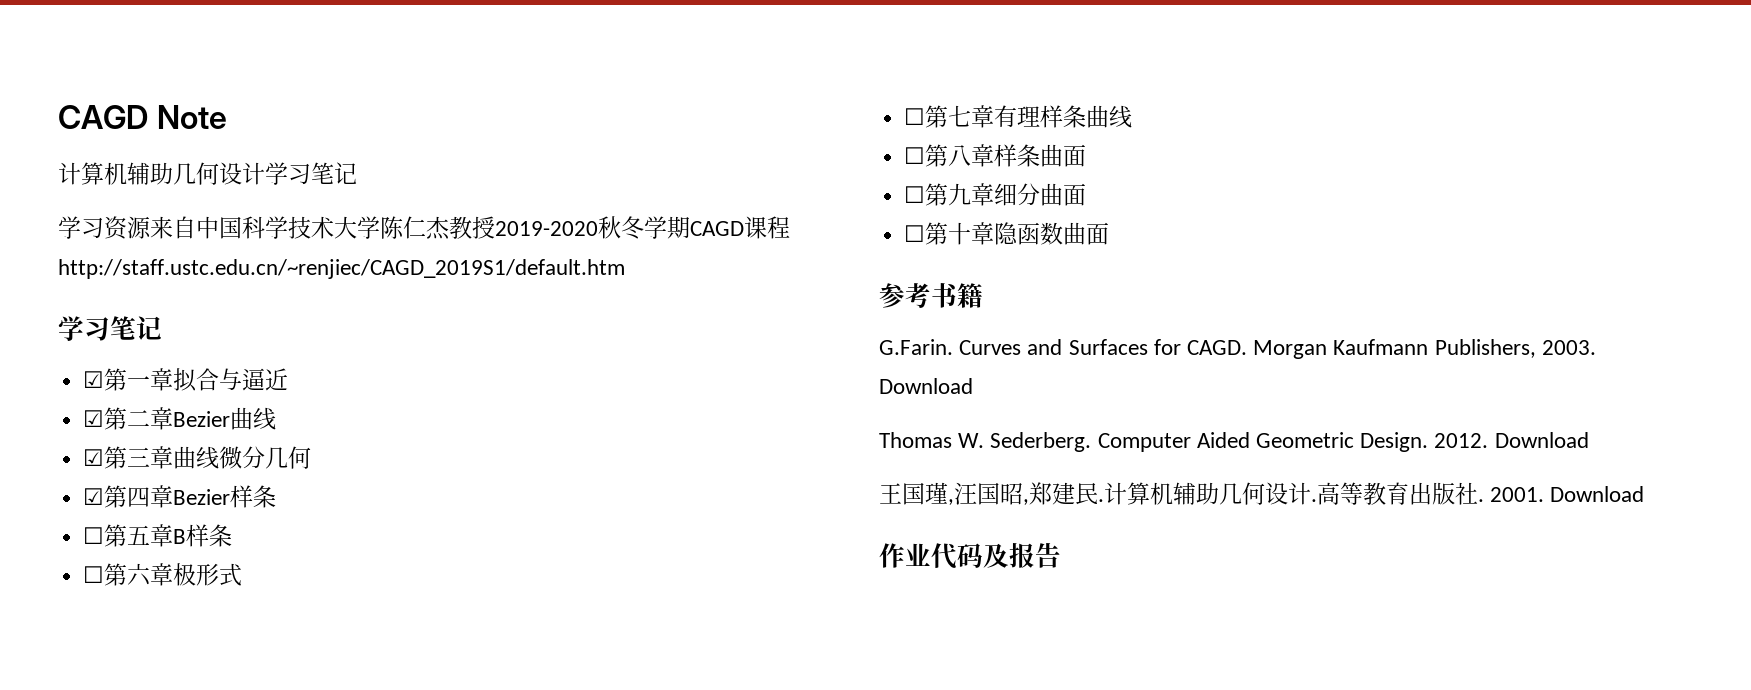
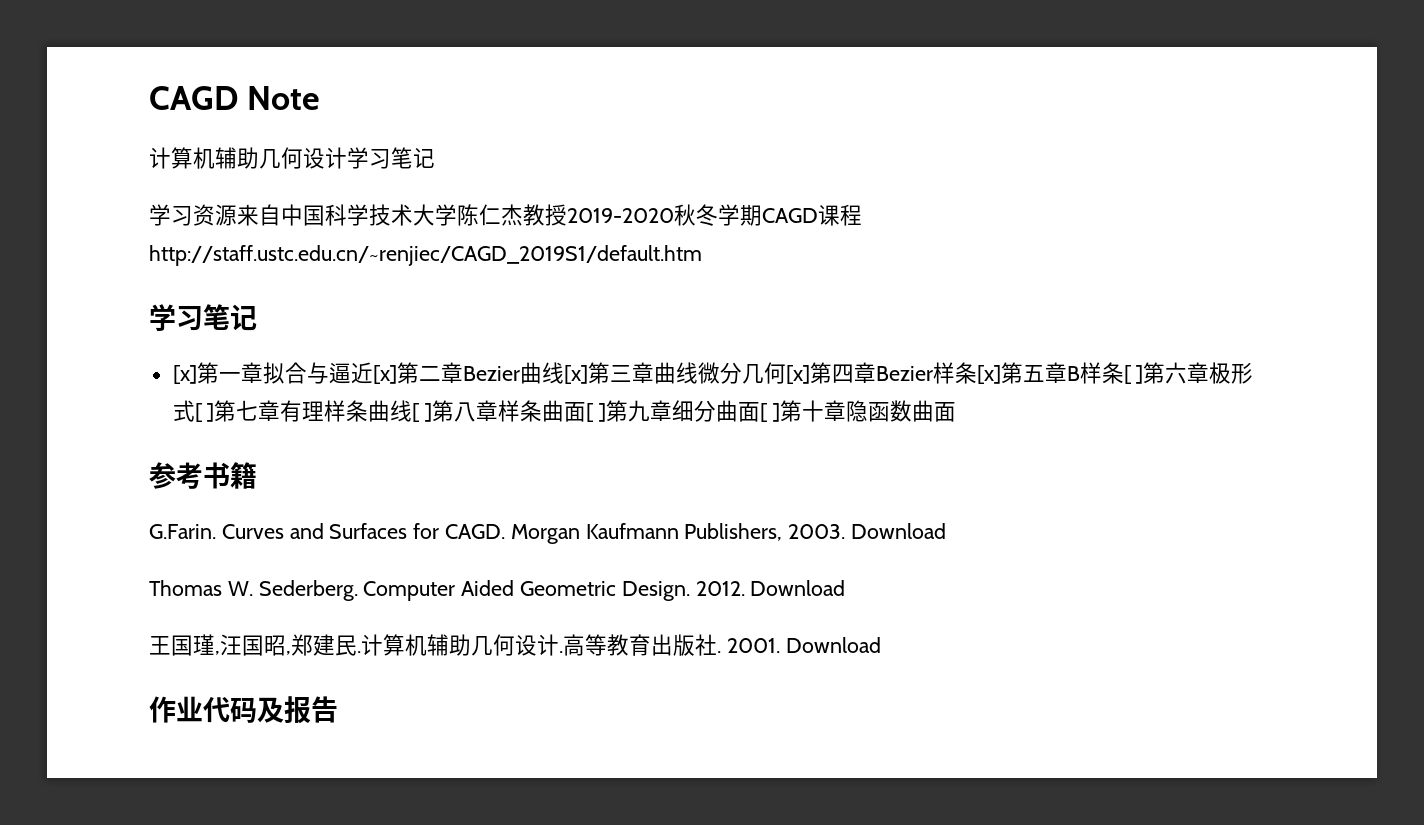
- ☑第一章拟合与逼近
- ☑第二章Bezier曲线
- ☑第三章曲线微分几何
- ☑第四章Bezier样条
- ☐第五章B样条
- ☐第六章极形式
- ☐第七章有理样条曲线
- ☐第八章样条曲面
- ☐第九章细分曲面
- ☐第十章隐函数曲面
+ [x]第一章拟合与逼近[x]第二章Bezier曲线[x]第三章曲线微分几何[x]第四章Bezier样条[x]第五章B样条[ ]第六章极形式[ ]第七章有理样条曲线[ ]第八章样条曲面[ ]第九章细分曲面[ ]第十章隐函数曲面

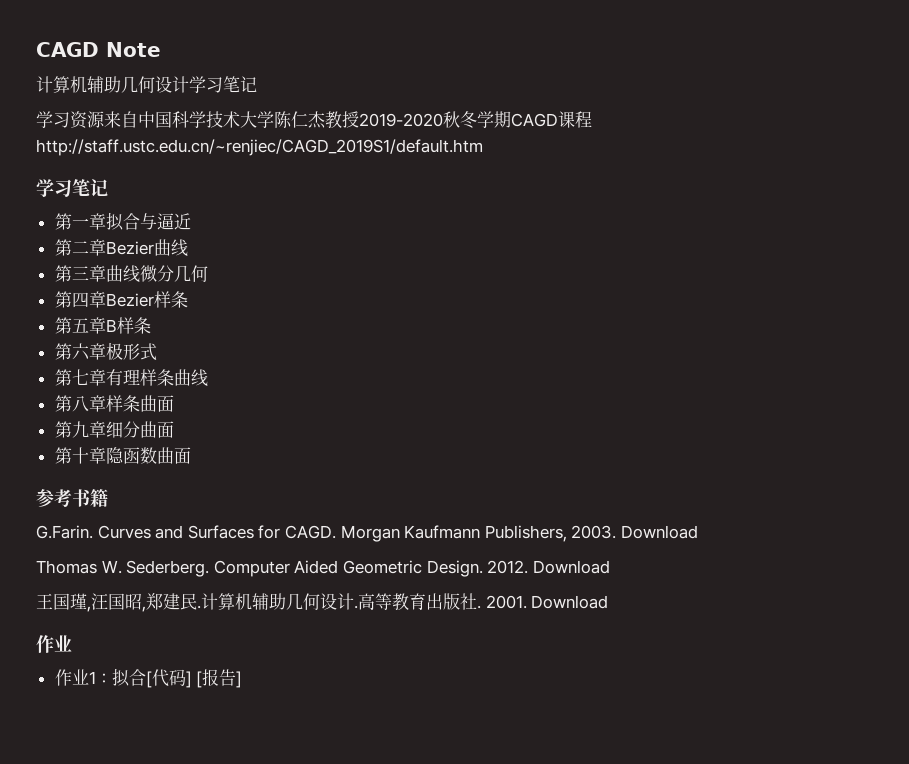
- [x]第一章拟合与逼近[x]第二章Bezier曲线[x]第三章曲线微分几何[x]第四章Bezier样条[x]第五章B样条[ ]第六章极形式[ ]第七章有理样条曲线[ ]第八章样条曲面[ ]第九章细分曲面[ ]第十章隐函数曲面
+ 第一章拟合与逼近
+ 第二章Bezier曲线
+ 第三章曲线微分几何
+ 第四章Bezier样条
+ 第五章B样条
+ 第六章极形式
+ 第七章有理样条曲线
+ 第八章样条曲面
+ 第九章细分曲面
+ 第十章隐函数曲面
  2001. Download
- 作业代码及报告
+ 作业
+ 作业1：拟合[代码] [报告]

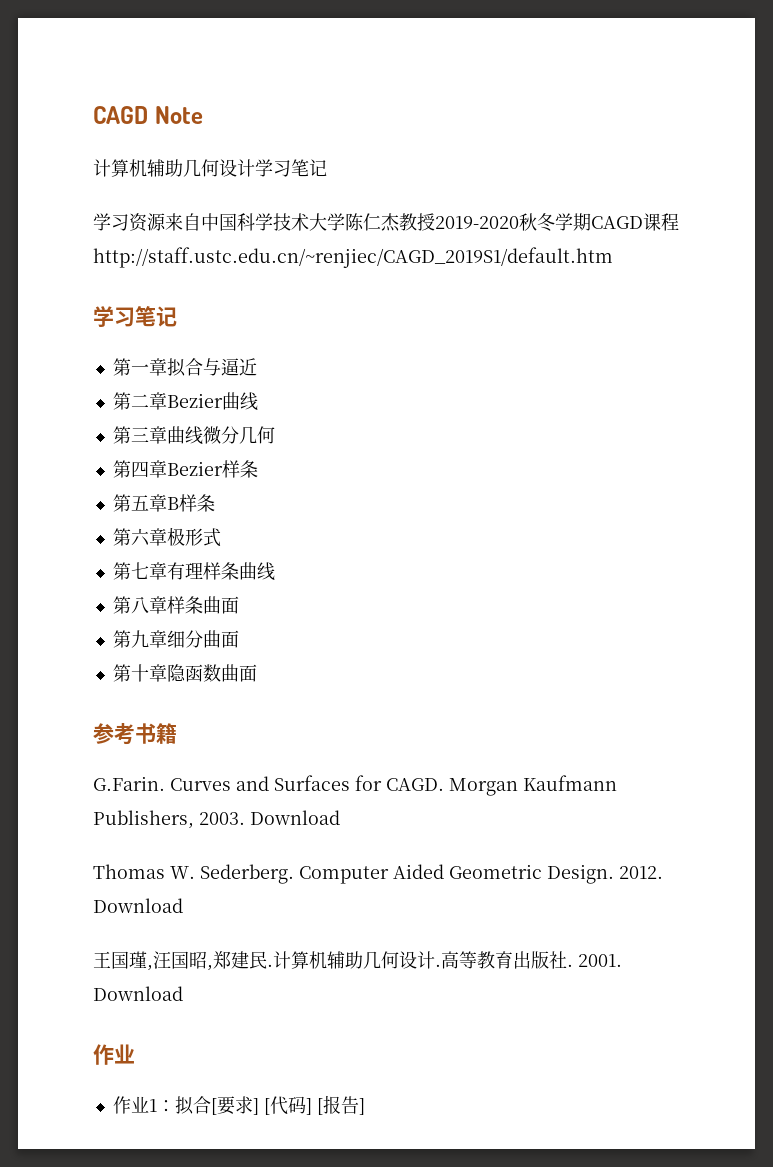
- 作业1：拟合[代码] [报告]
+ 作业1：拟合[要求] [代码] [报告]

